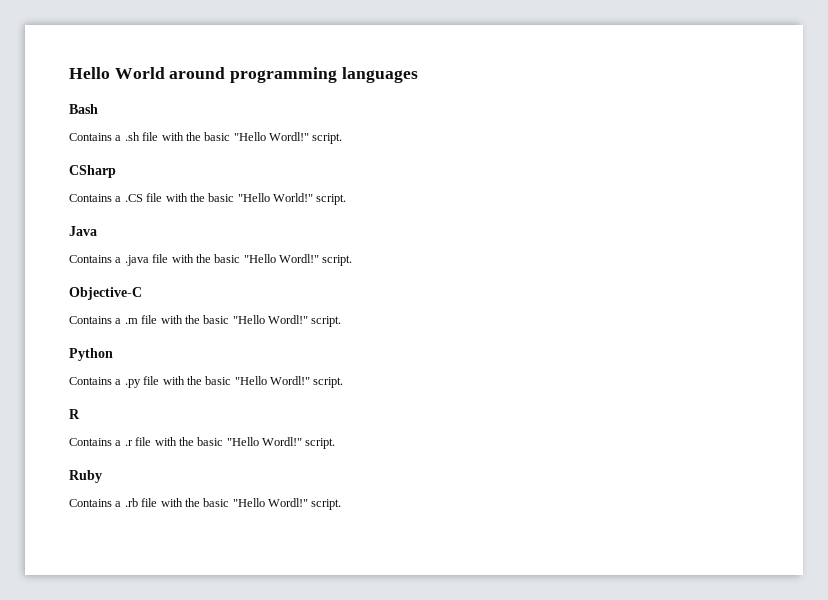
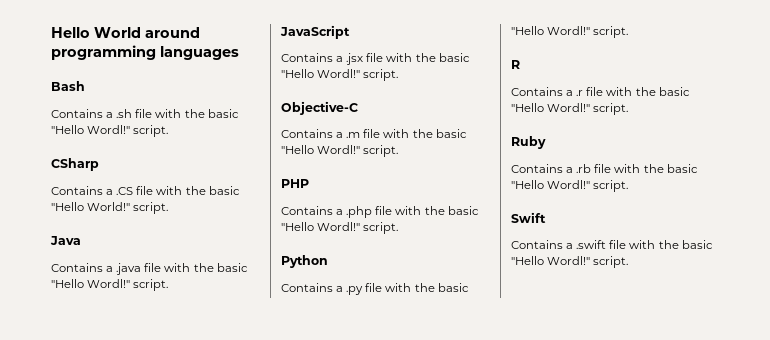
+ JavaScript
+ Contains a .jsx file with the basic "Hello Wordl!" script.
+ PHP
+ Contains a .php file with the basic "Hello Wordl!" script.
+ Swift
+ Contains a .swift file with the basic "Hello Wordl!" script.

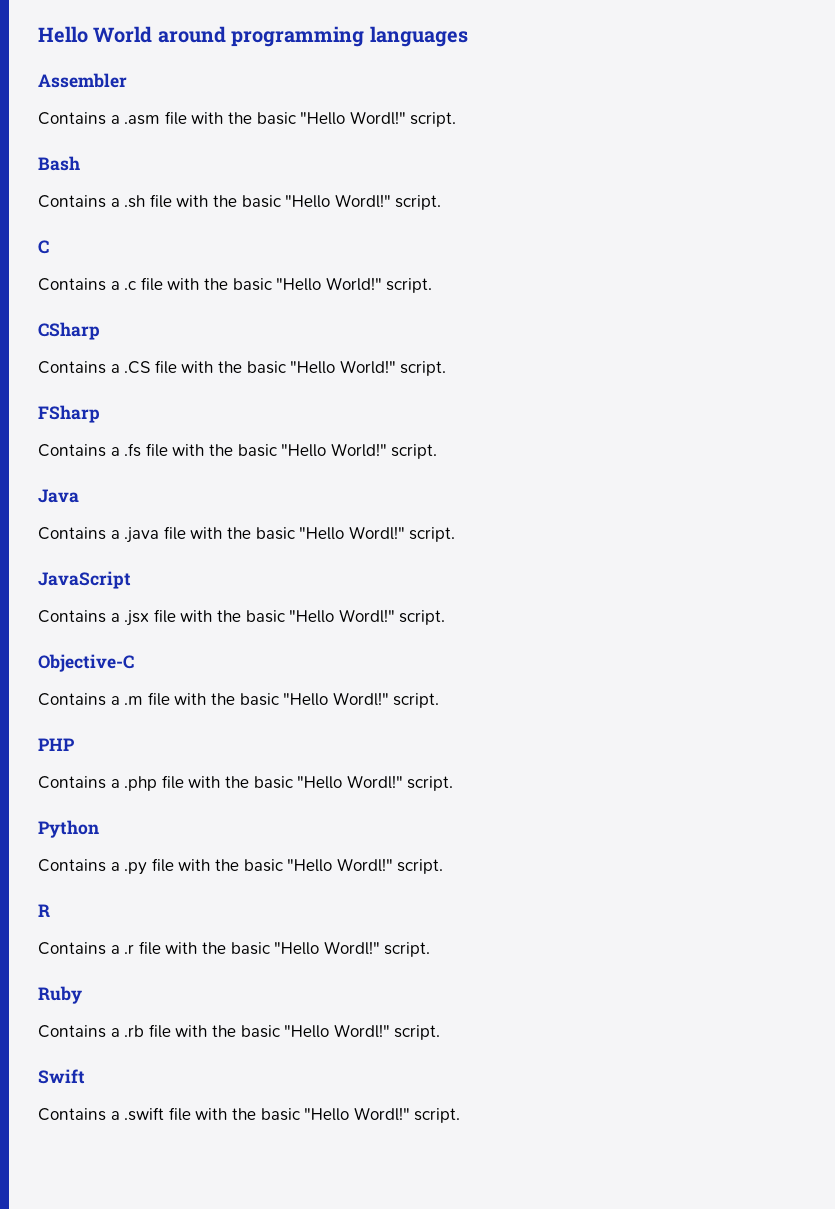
+ Assembler
+ Contains a .asm file with the basic "Hello Wordl!" script.
+ C
+ Contains a .c file with the basic "Hello World!" script.
+ FSharp
+ Contains a .fs file with the basic "Hello World!" script.

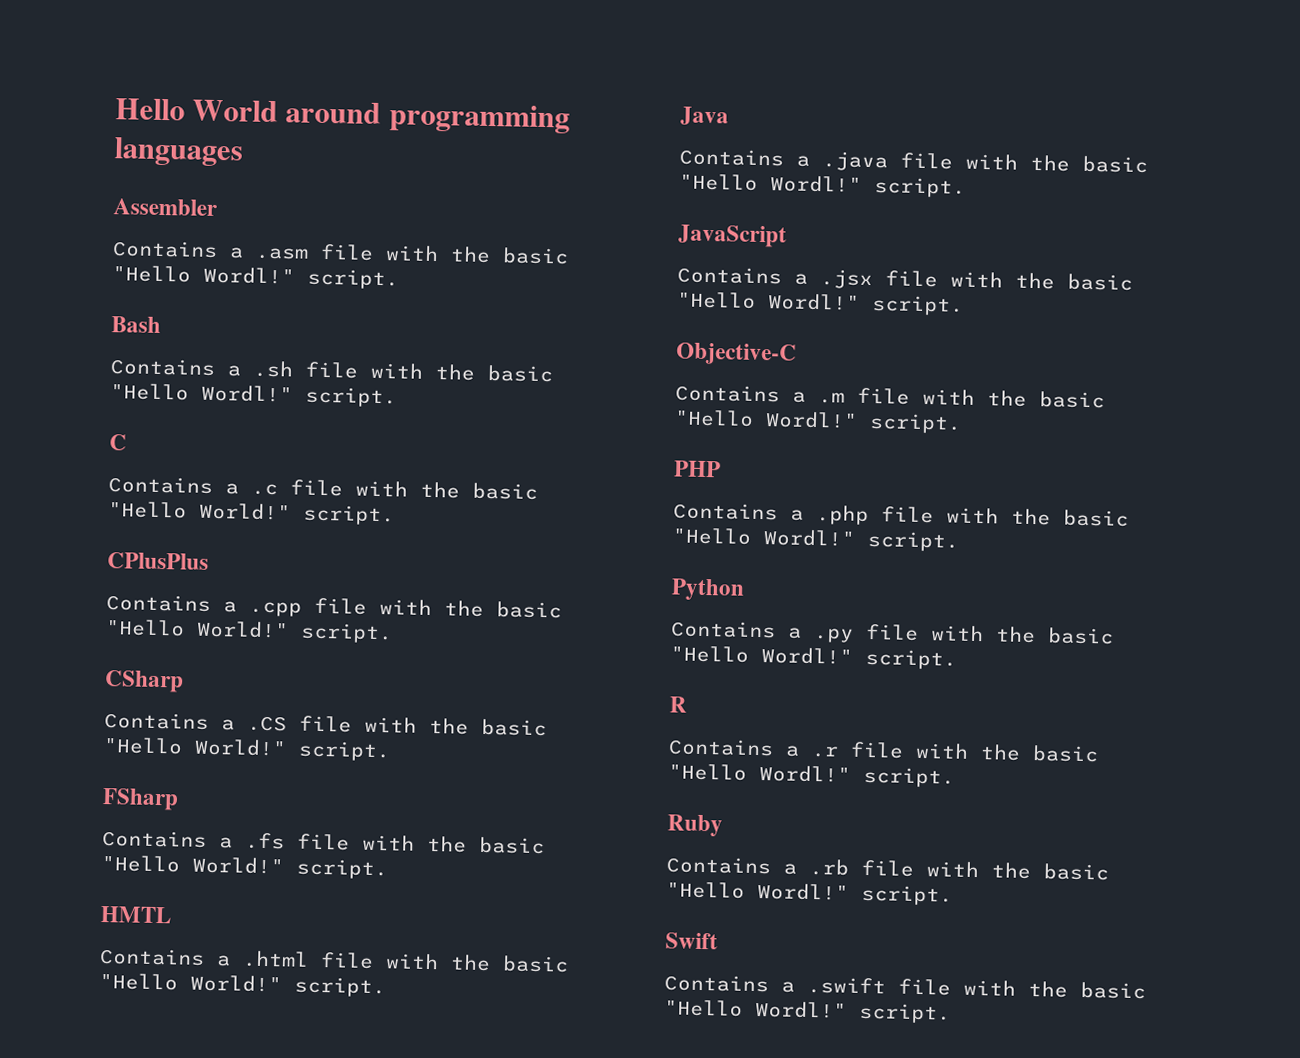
+ CPlusPlus
+ Contains a .cpp file with the basic "Hello World!" script.
+ HMTL
+ Contains a .html file with the basic "Hello World!" script.

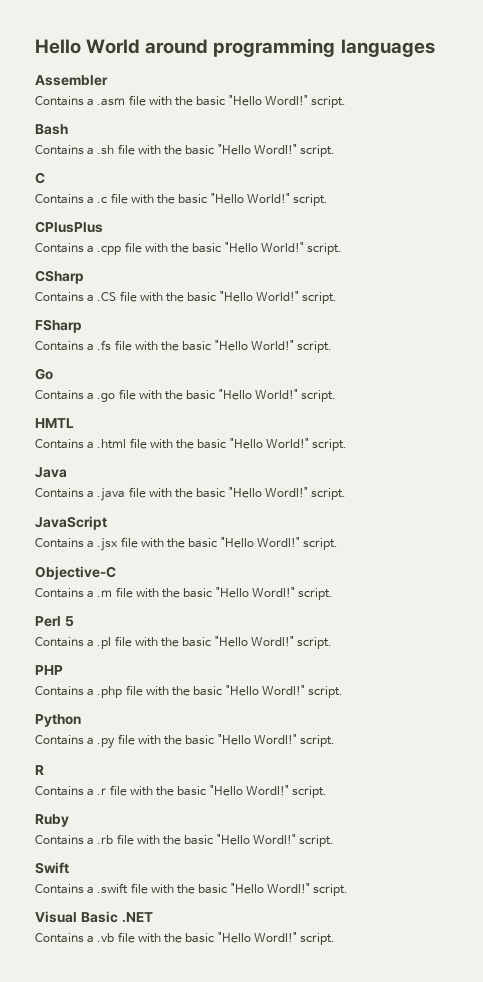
+ Go
+ Contains a .go file with the basic "Hello World!" script.
+ Perl 5
+ Contains a .pl file with the basic "Hello Wordl!" script.
+ Visual Basic .NET
+ Contains a .vb file with the basic "Hello Wordl!" script.

